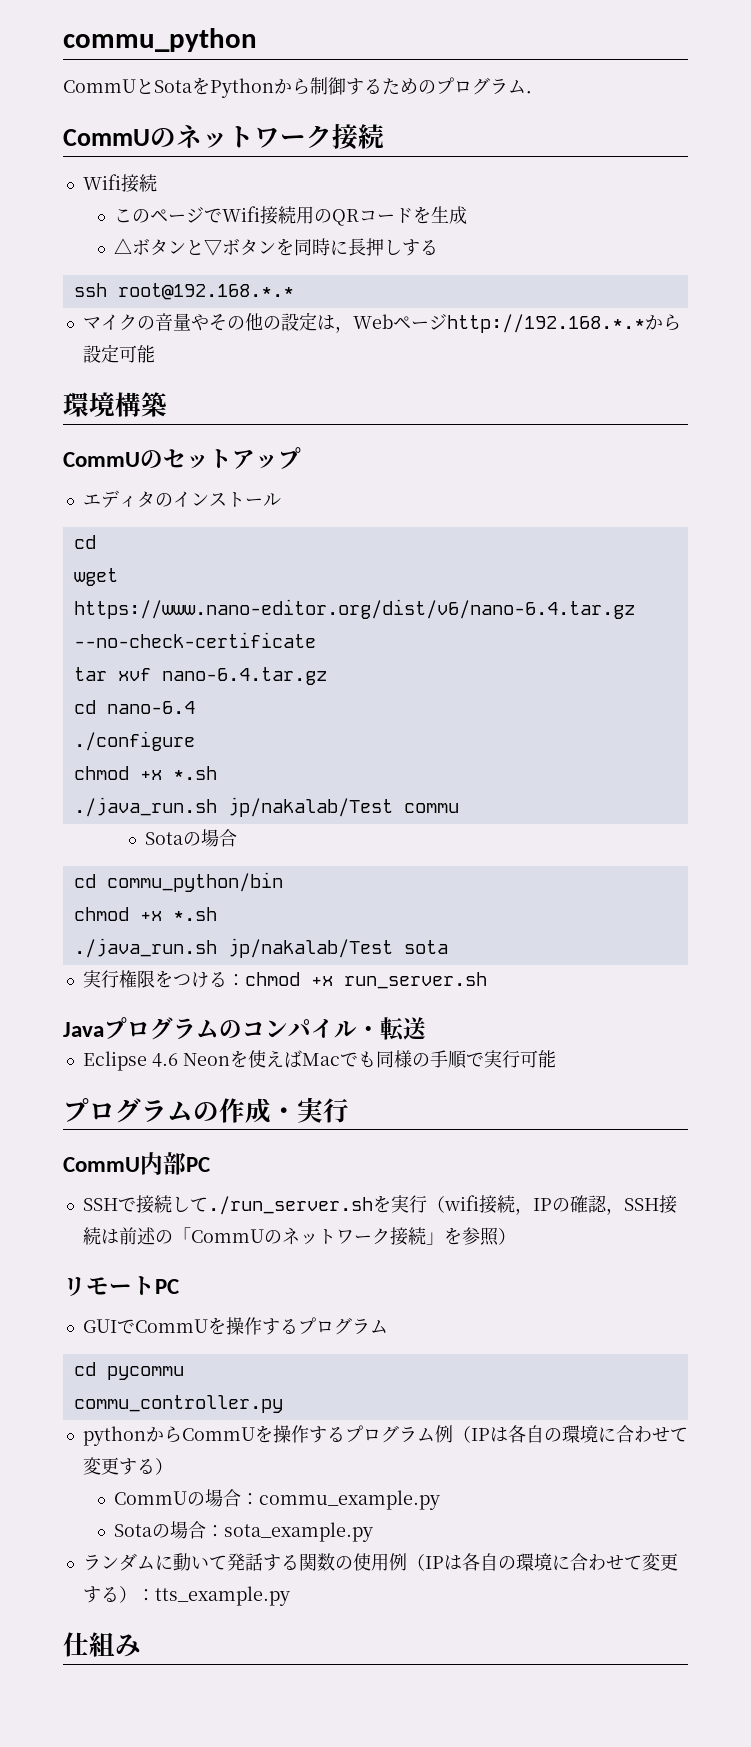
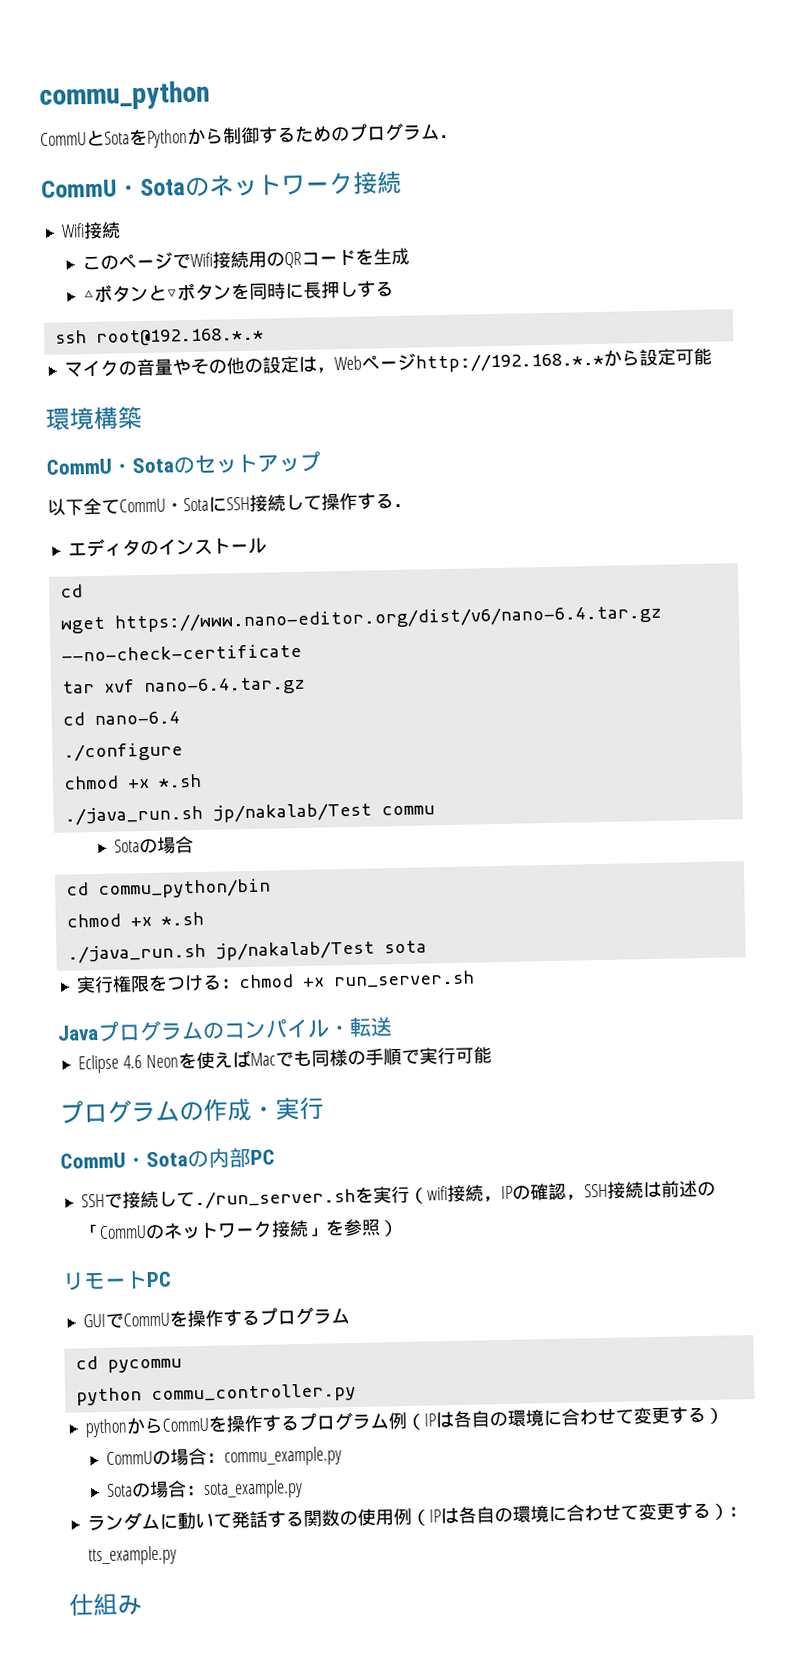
  CommUとSotaをPythonから制御するためのプログラム．
- CommUのネットワーク接続
+ CommU・Sotaのネットワーク接続
- CommUのセットアップ
+ CommU・Sotaのセットアップ
+ 以下全てCommU・SotaにSSH接続して操作する．
- CommU内部PC
+ CommU・Sotaの内部PC
- commu_controller.py
+ python commu_controller.py

